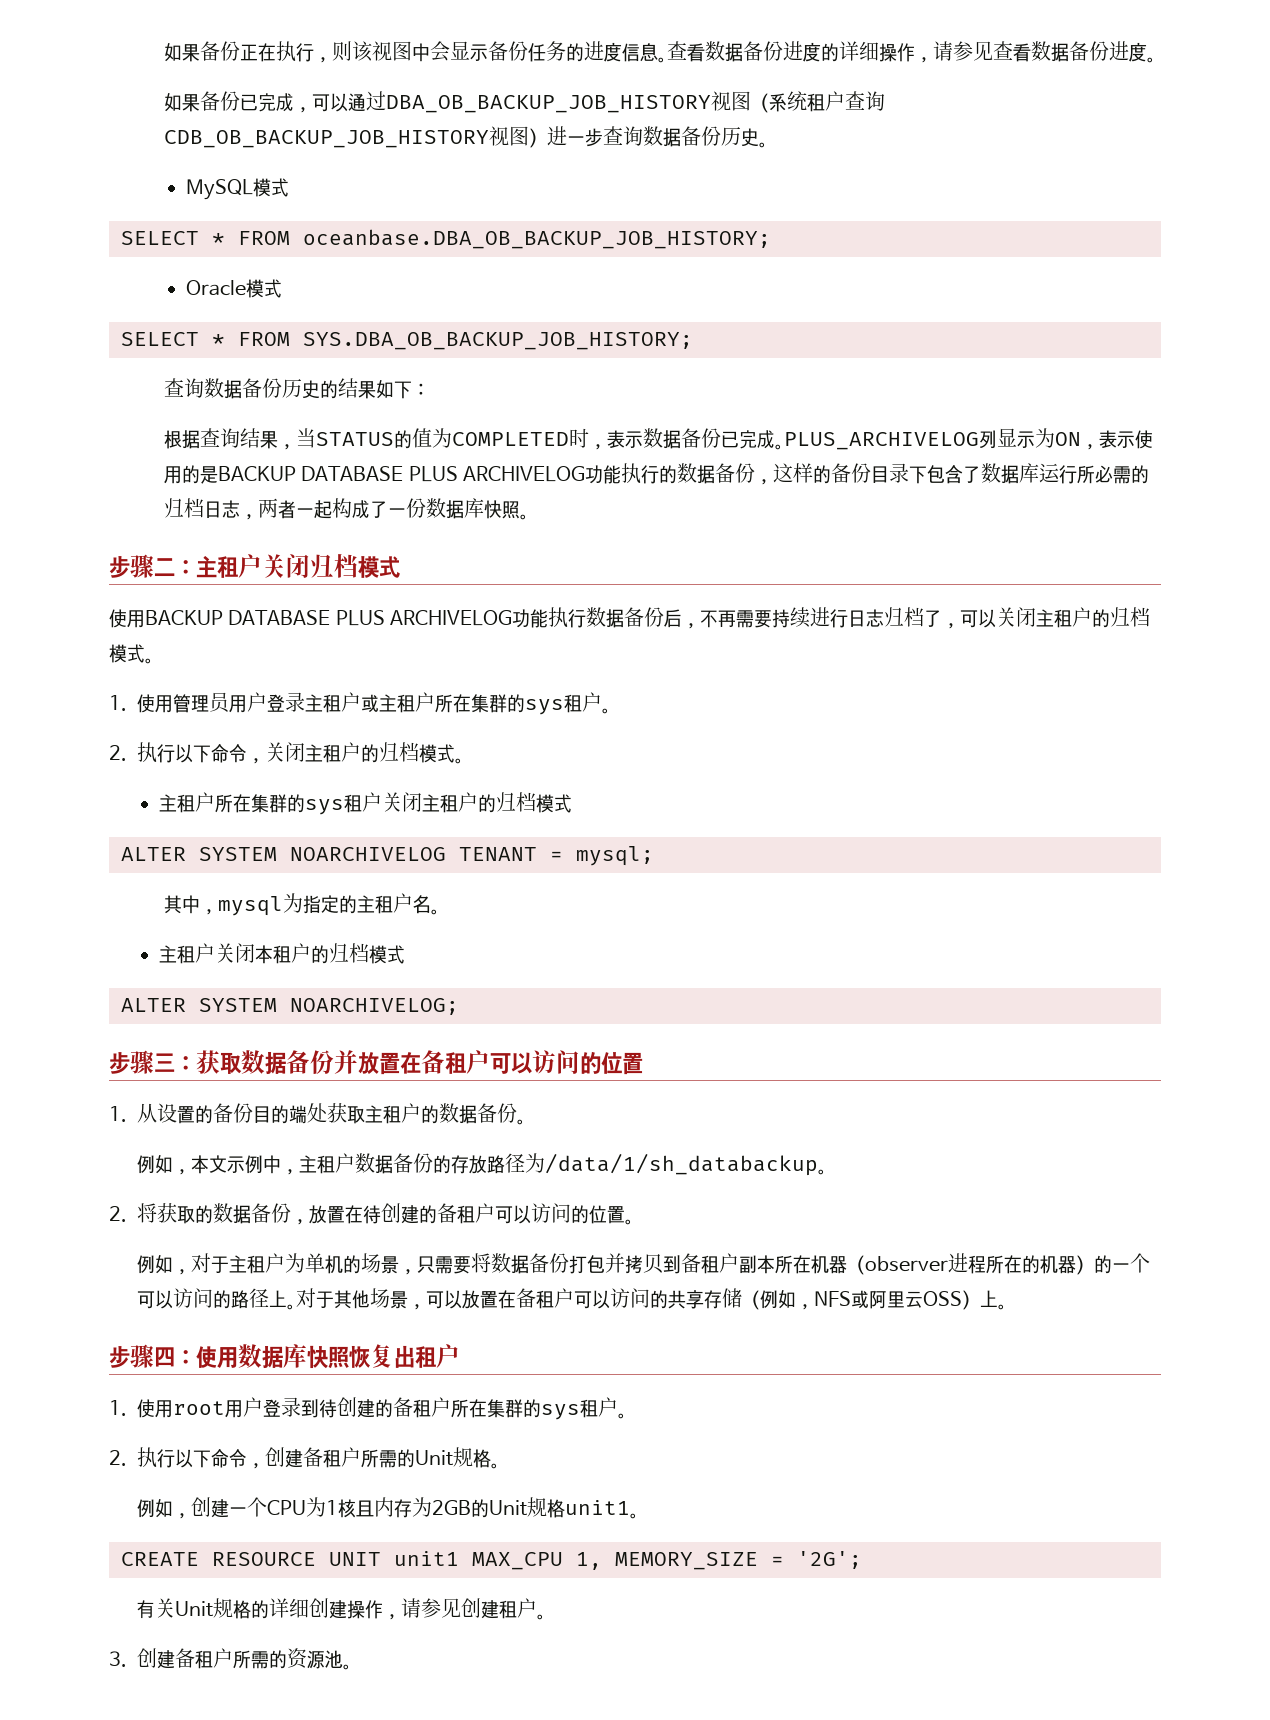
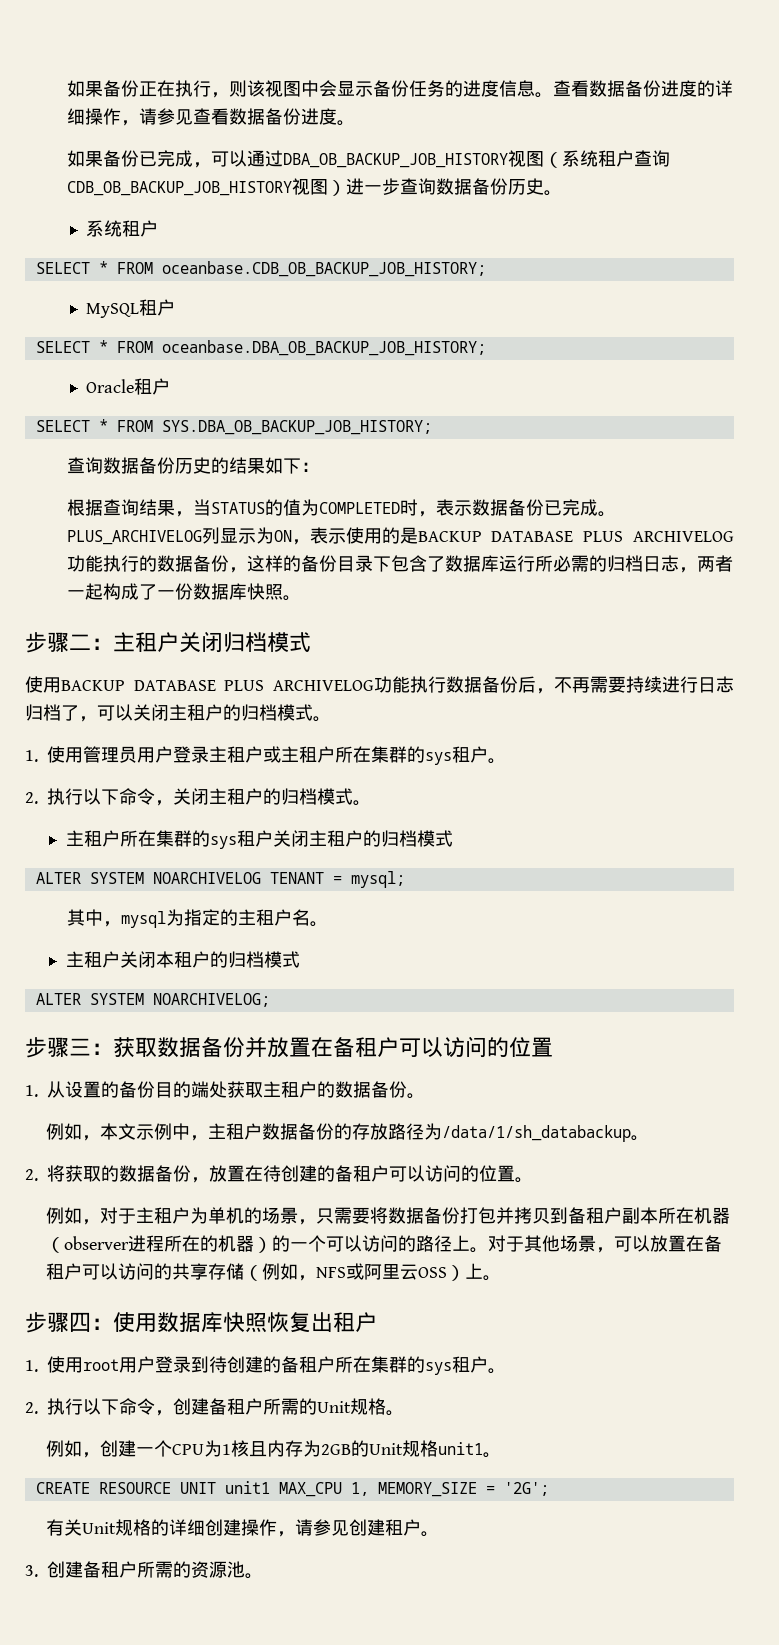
  如果备份已完成，可以通过DBA_OB_BACKUP_JOB_HISTORY视图（系统租户查询CDB_OB_BACKUP_JOB_HISTORY视图）进一步查询数据备份历史。
+ 系统租户
+ SELECT * FROM oceanbase.CDB_OB_BACKUP_JOB_HISTORY;
- MySQL模式
+ MySQL租户
- Oracle模式
+ Oracle租户

